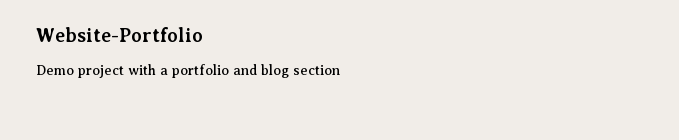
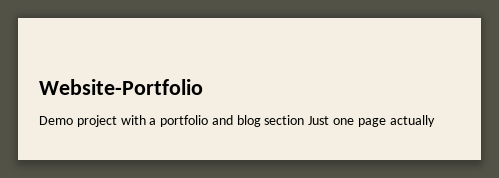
- Demo project with a portfolio and blog section
+ Demo project with a portfolio and blog section Just one page actually

